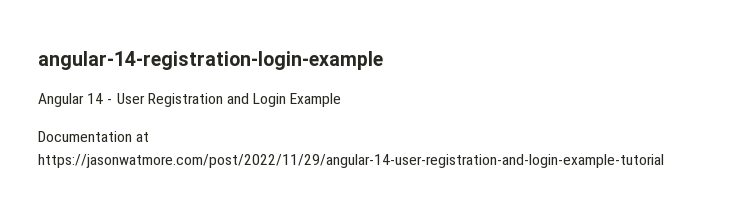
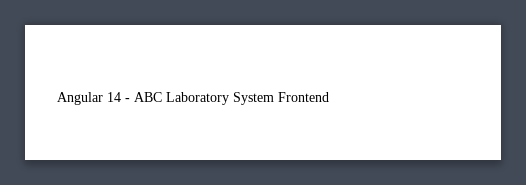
- angular-14-registration-login-example
- Angular 14 - User Registration and Login Example
- Documentation at https://jasonwatmore.com/post/2022/11/29/angular-14-user-registration-and-login-example-tutorial
+ Angular 14 - ABC Laboratory System Frontend

